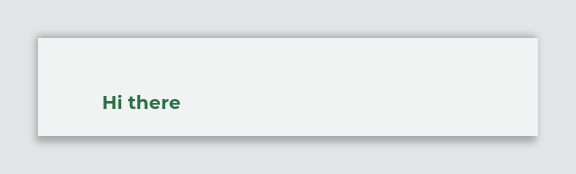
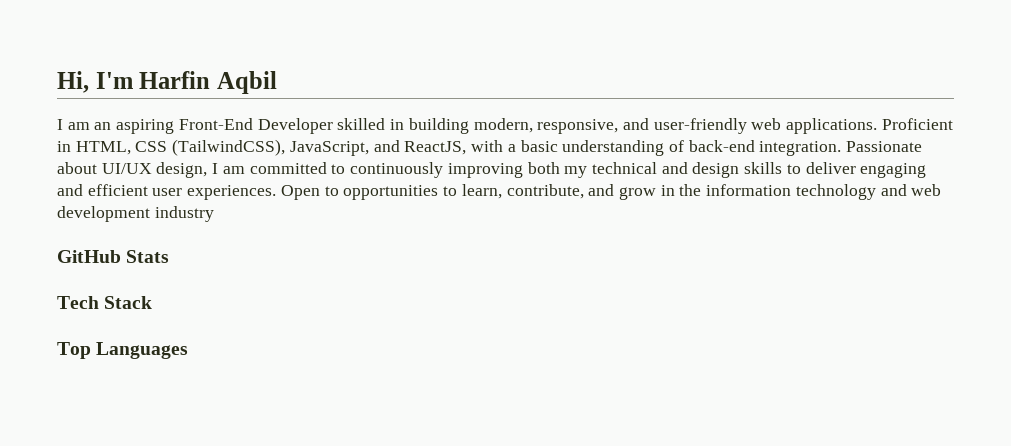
- Hi there
+ Hi, I'm Harfin Aqbil
+ I am an aspiring Front-End Developer skilled in building modern, responsive, and user-friendly web applications. Proficient in HTML, CSS (TailwindCSS), JavaScript, and ReactJS, with a basic understanding of back-end integration. Passionate about UI/UX design, I am committed to continuously improving both my technical and design skills to deliver engaging and efficient user experiences. Open to opportunities to learn, contribute, and grow in the information technology and web development industry
+ GitHub Stats
+ Tech Stack
+ Top Languages

